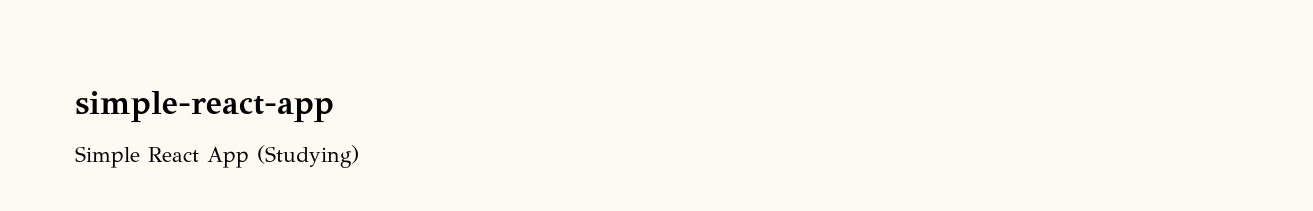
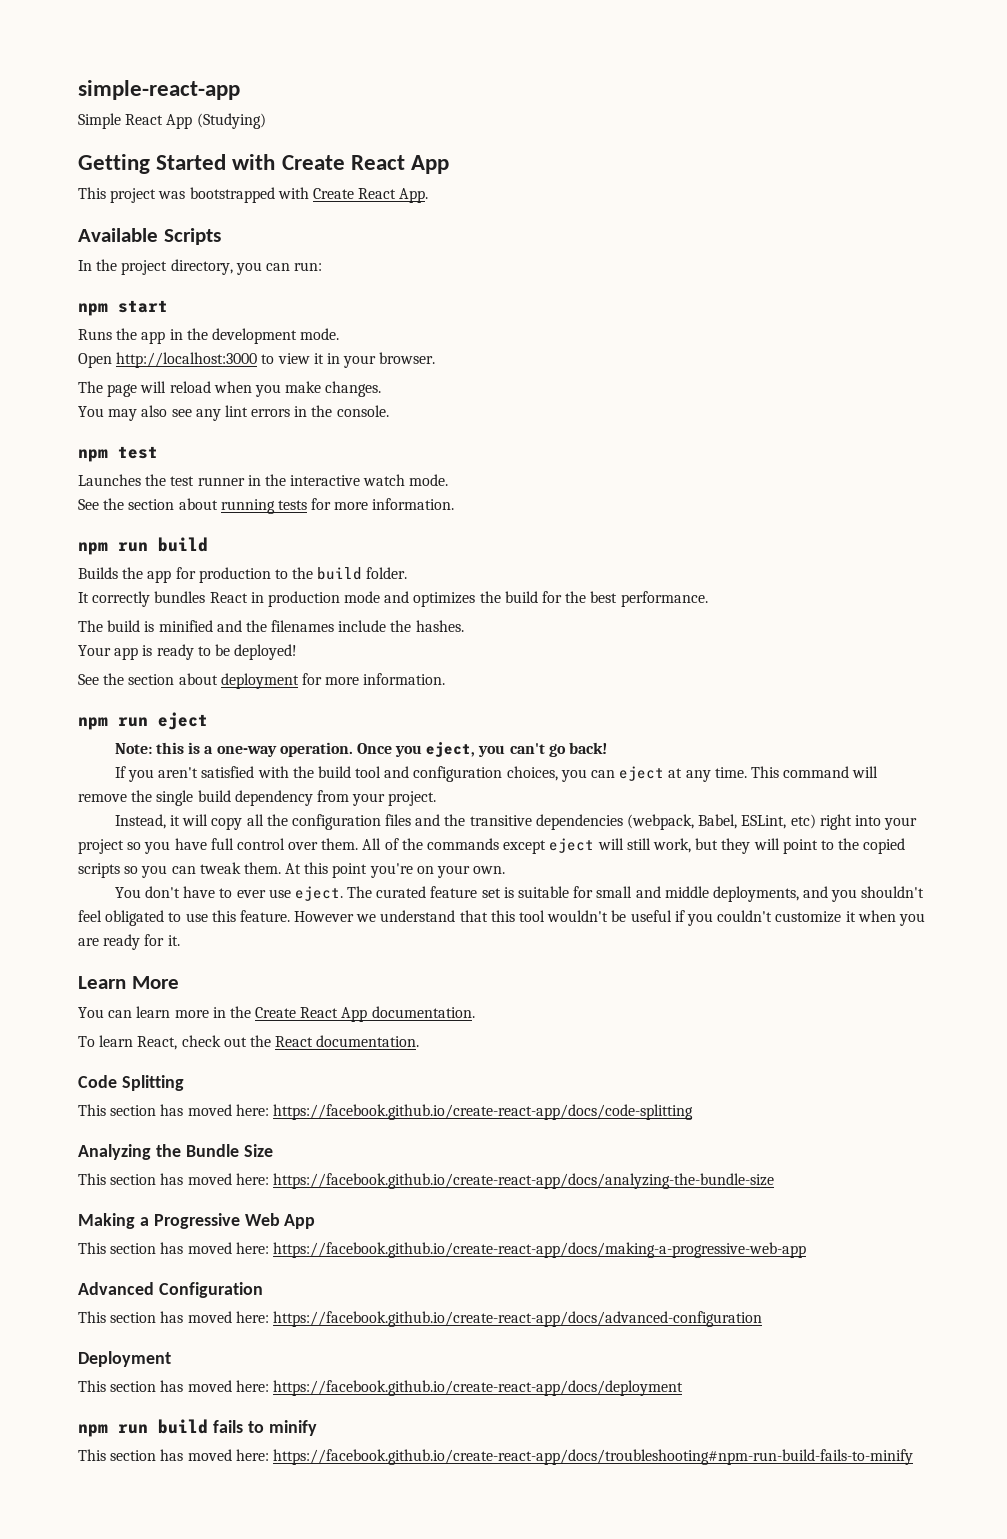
+ Getting Started with Create React App
+ This project was bootstrapped with Create React App.
+ Available Scripts
+ In the project directory, you can run:
+ npm start
+ Runs the app in the development mode.
+ Open http://localhost:3000 to view it in your browser.
+ The page will reload when you make changes.
+ You may also see any lint errors in the console.
+ npm test
+ Launches the test runner in the interactive watch mode.
+ See the section about running tests for more information.
+ npm run build
+ Builds the app for production to the build folder.
+ It correctly bundles React in production mode and optimizes the build for the best performance.
+ The build is minified and the filenames include the hashes.
+ Your app is ready to be deployed!
+ See the section about deployment for more information.
+ npm run eject
+ Note: this is a one-way operation. Once you eject, you can't go back!
+ If you aren't satisfied with the build tool and configuration choices, you can eject at any time. This command will remove the single build dependency from your project.
+ Instead, it will copy all the configuration files and the transitive dependencies (webpack, Babel, ESLint, etc) right into your project so you have full control over them. All of the commands except eject will still work, but they will point to the copied scripts so you can tweak them. At this point you're on your own.
+ You don't have to ever use eject. The curated feature set is suitable for small and middle deployments, and you shouldn't feel obligated to use this feature. However we understand that this tool wouldn't be useful if you couldn't customize it when you are ready for it.
+ Learn More
+ You can learn more in the Create React App documentation.
+ To learn React, check out the React documentation.
+ Code Splitting
+ This section has moved here: https://facebook.github.io/create-react-app/docs/code-splitting
+ Analyzing the Bundle Size
+ This section has moved here: https://facebook.github.io/create-react-app/docs/analyzing-the-bundle-size
+ Making a Progressive Web App
+ This section has moved here: https://facebook.github.io/create-react-app/docs/making-a-progressive-web-app
+ Advanced Configuration
+ This section has moved here: https://facebook.github.io/create-react-app/docs/advanced-configuration
+ Deployment
+ This section has moved here: https://facebook.github.io/create-react-app/docs/deployment
+ npm run build fails to minify
+ This section has moved here: https://facebook.github.io/create-react-app/docs/troubleshooting#npm-run-build-fails-to-minify

